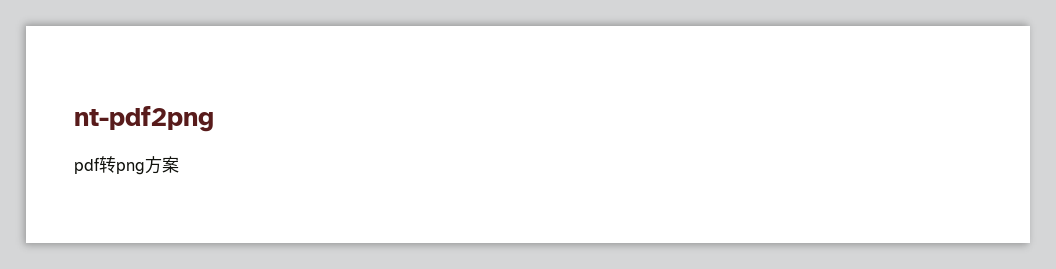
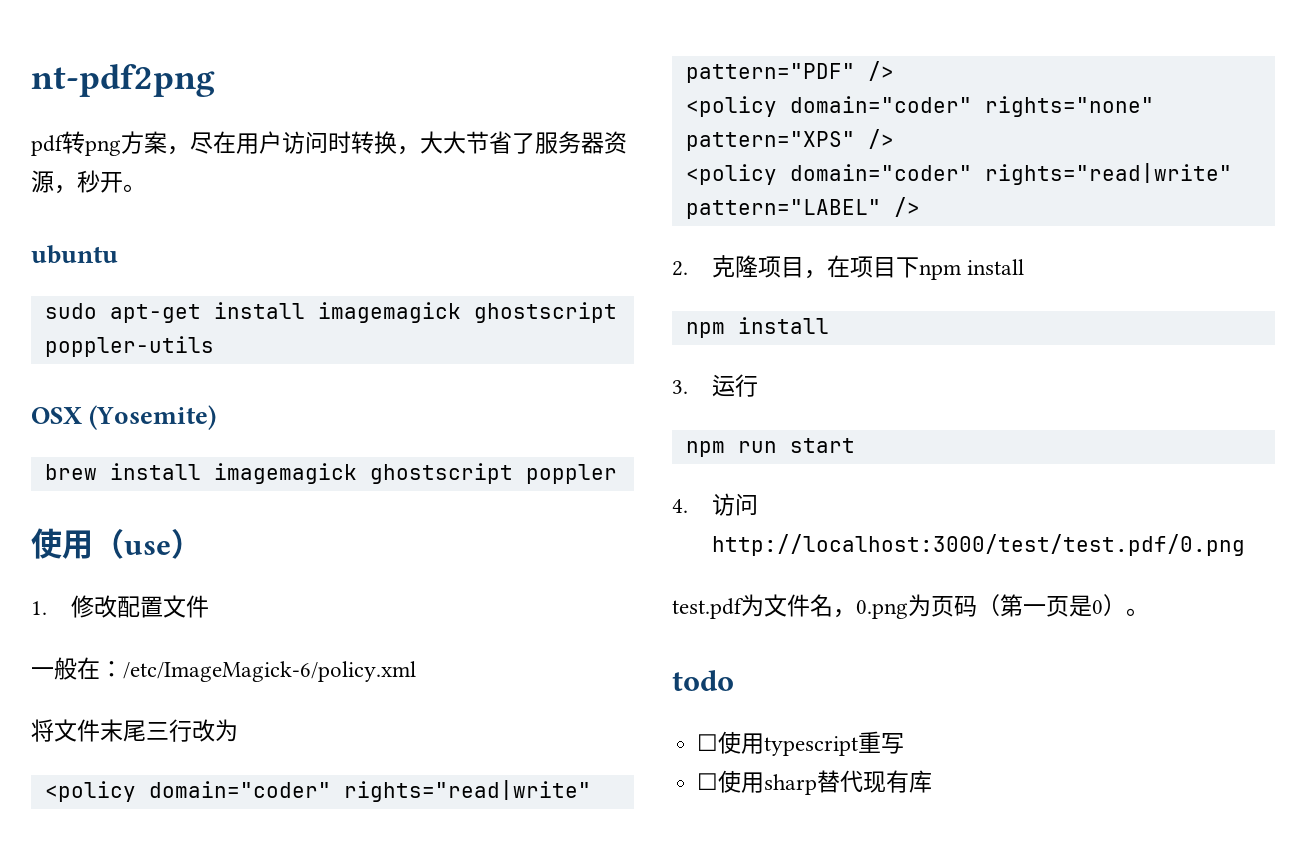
- pdf转png方案
+ pdf转png方案，尽在用户访问时转换，大大节省了服务器资源，秒开。
+ ubuntu
+ sudo apt-get install imagemagick ghostscript poppler-utils
+ OSX (Yosemite)
+ brew install imagemagick ghostscript poppler
+ 使用（use）
+ 1.修改配置文件
+ 一般在：/etc/ImageMagick-6/policy.xml
+ 将文件末尾三行改为
+ <policy domain="coder" rights="read|write" pattern="PDF" />
+ <policy domain="coder" rights="none" pattern="XPS" />
+ <policy domain="coder" rights="read|write" pattern="LABEL" />
+ 2.克隆项目，在项目下npm install
+ npm install
+ 3.运行
+ npm run start
+ 4.访问http://localhost:3000/test/test.pdf/0.png
+ test.pdf为文件名，0.png为页码（第一页是0）。
+ todo
+ ☐使用typescript重写
+ ☐使用sharp替代现有库

